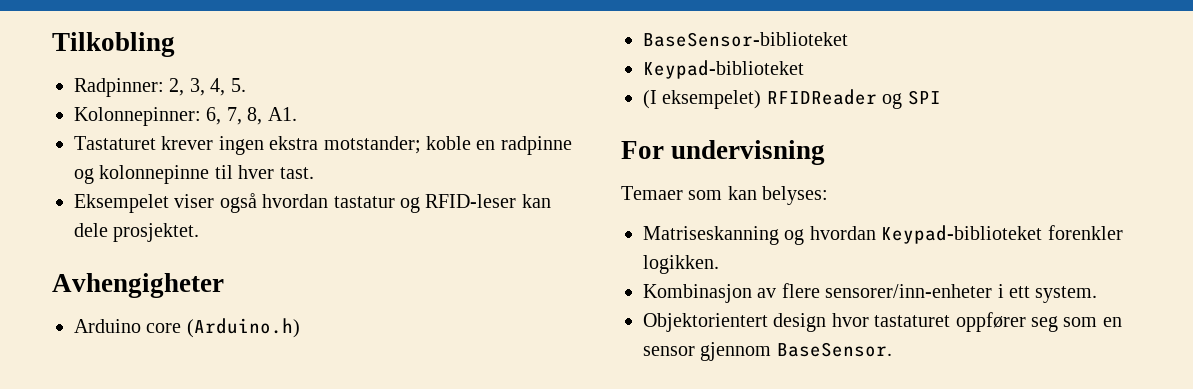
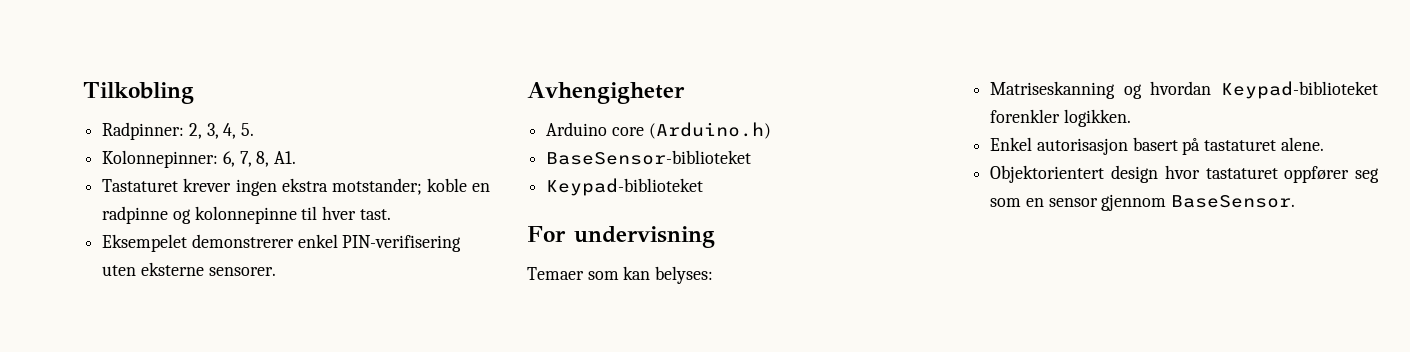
- Eksempelet viser også hvordan tastatur og RFID-leser kan dele prosjektet.
+ Eksempelet demonstrerer enkel PIN-verifisering uten eksterne sensorer.
- (I eksempelet) RFIDReader og SPI
- Kombinasjon av flere sensorer/inn-enheter i ett system.
+ Enkel autorisasjon basert på tastaturet alene.

